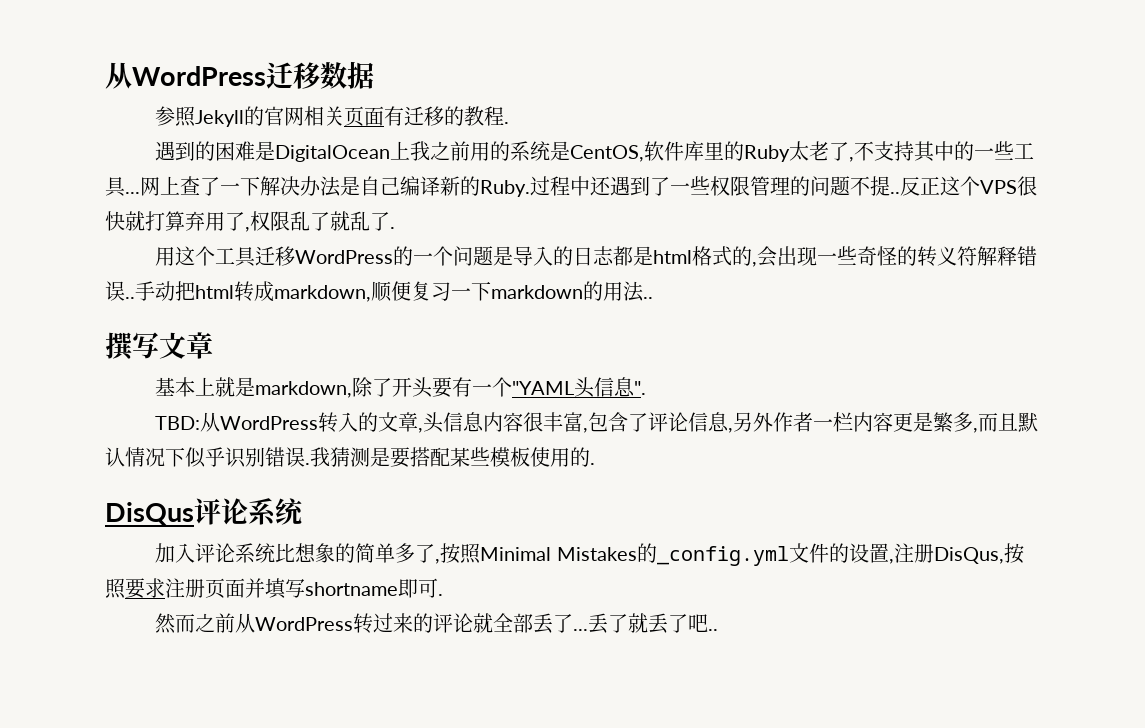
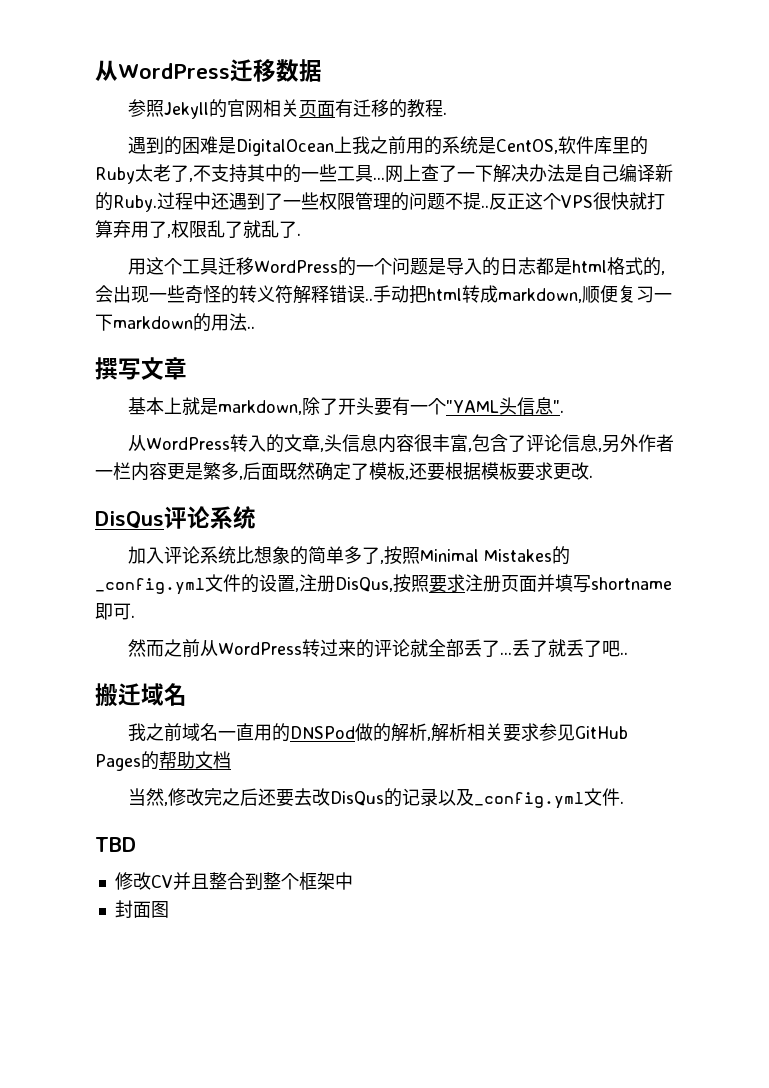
- TBD:从WordPress转入的文章,头信息内容很丰富,包含了评论信息,另外作者一栏内容更是繁多,而且默认情况下似乎识别错误.我猜测是要搭配某些模板使用的.
+ 从WordPress转入的文章,头信息内容很丰富,包含了评论信息,另外作者一栏内容更是繁多,后面既然确定了模板,还要根据模板要求更改.
+ 搬迁域名
+ 我之前域名一直用的DNSPod做的解析,解析相关要求参见GitHub Pages的帮助文档
+ 当然,修改完之后还要去改DisQus的记录以及_config.yml文件.
+ TBD
+ 修改CV并且整合到整个框架中
+ 封面图

